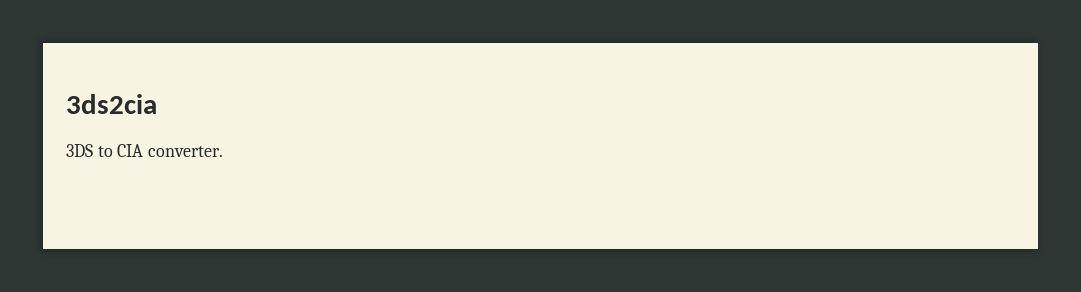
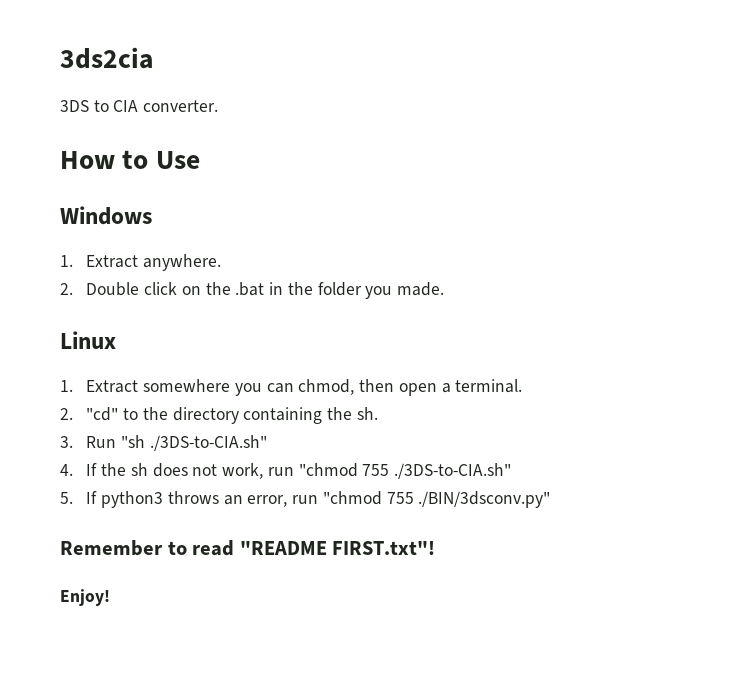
+ How to Use
+ Windows
+ 1. Extract anywhere.
+ 2. Double click on the .bat in the folder you made.
+ Linux
+ 1. Extract somewhere you can chmod, then open a terminal.
+ 2. "cd" to the directory containing the sh.
+ 3. Run "sh ./3DS-to-CIA.sh"
+ 4. If the sh does not work, run "chmod 755 ./3DS-to-CIA.sh"
+ 5. If python3 throws an error, run "chmod 755 ./BIN/3dsconv.py"
+ Remember to read "README FIRST.txt"!
+ Enjoy!

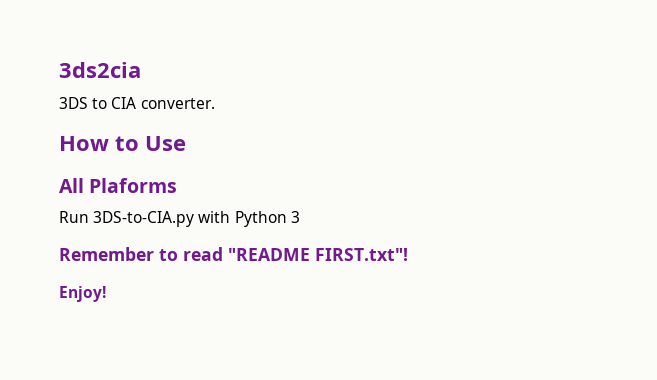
- Windows
- 1. Extract anywhere.
- 2. Double click on the .bat in the folder you made.
- Linux
- 1. Extract somewhere you can chmod, then open a terminal.
- 2. "cd" to the directory containing the sh.
- 3. Run "sh ./3DS-to-CIA.sh"
- 4. If the sh does not work, run "chmod 755 ./3DS-to-CIA.sh"
- 5. If python3 throws an error, run "chmod 755 ./BIN/3dsconv.py"
+ All Plaforms
+ Run 3DS-to-CIA.py with Python 3

